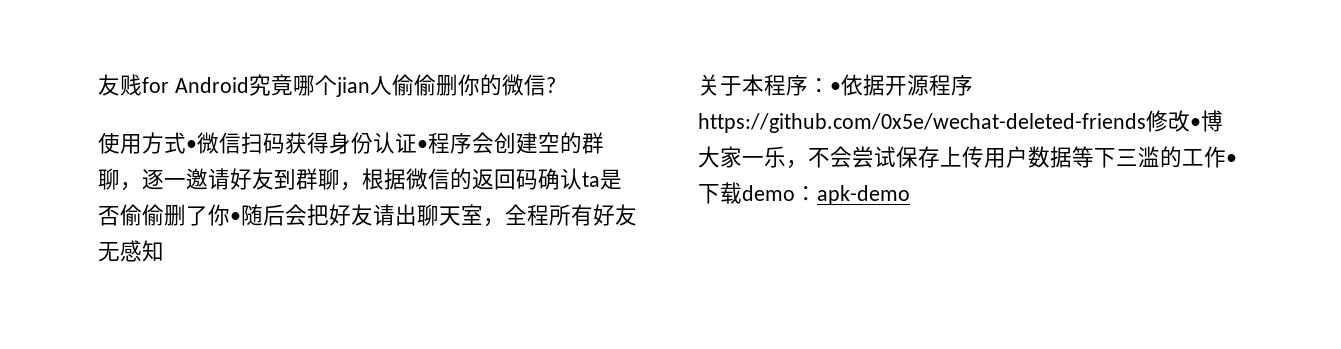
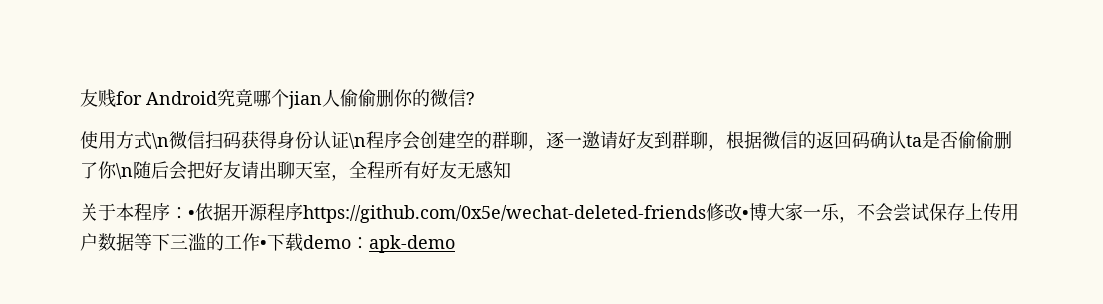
- 使用方式•微信扫码获得身份认证•程序会创建空的群聊，逐一邀请好友到群聊，根据微信的返回码确认ta是否偷偷删了你•随后会把好友请出聊天室，全程所有好友无感知
+ 使用方式\n微信扫码获得身份认证\n程序会创建空的群聊，逐一邀请好友到群聊，根据微信的返回码确认ta是否偷偷删了你\n随后会把好友请出聊天室，全程所有好友无感知

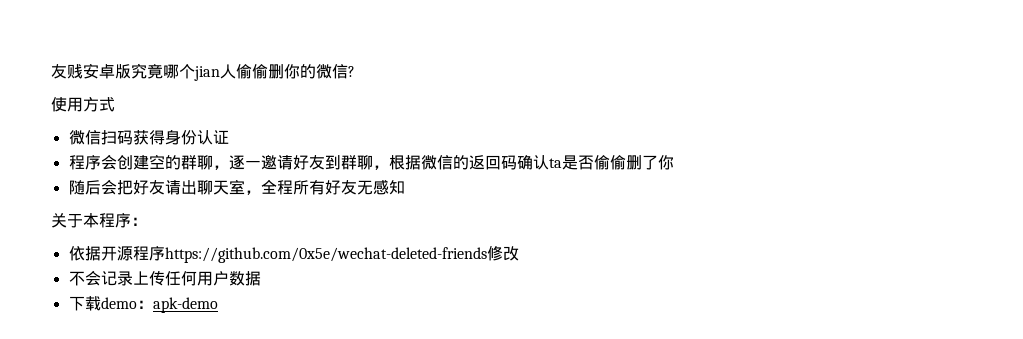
- 友贱for Android究竟哪个jian人偷偷删你的微信?
+ 友贱安卓版究竟哪个jian人偷偷删你的微信?
- 使用方式\n微信扫码获得身份认证\n程序会创建空的群聊，逐一邀请好友到群聊，根据微信的返回码确认ta是否偷偷删了你\n随后会把好友请出聊天室，全程所有好友无感知
+ 使用方式
+ 微信扫码获得身份认证
+ 程序会创建空的群聊，逐一邀请好友到群聊，根据微信的返回码确认ta是否偷偷删了你
+ 随后会把好友请出聊天室，全程所有好友无感知
- 关于本程序：•依据开源程序https://github.com/0x5e/wechat-deleted-friends修改•博大家一乐，不会尝试保存上传用户数据等下三滥的工作•下载demo：apk-demo
+ 关于本程序：
+ 依据开源程序https://github.com/0x5e/wechat-deleted-friends修改
+ 不会记录上传任何用户数据
+ 下载demo：apk-demo

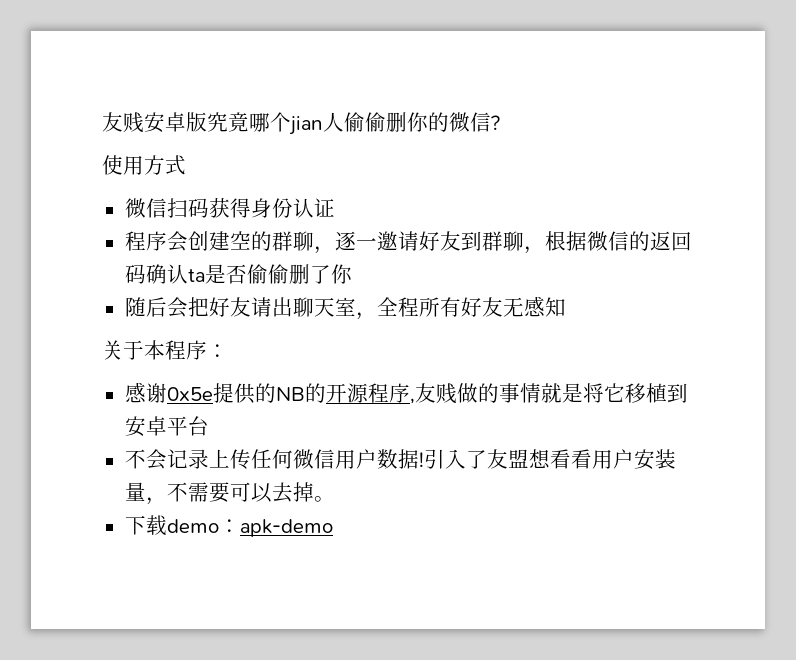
- 依据开源程序https://github.com/0x5e/wechat-deleted-friends修改
+ 感谢0x5e提供的NB的开源程序,友贱做的事情就是将它移植到安卓平台
- 不会记录上传任何用户数据
+ 不会记录上传任何微信用户数据!引入了友盟想看看用户安装量，不需要可以去掉。

